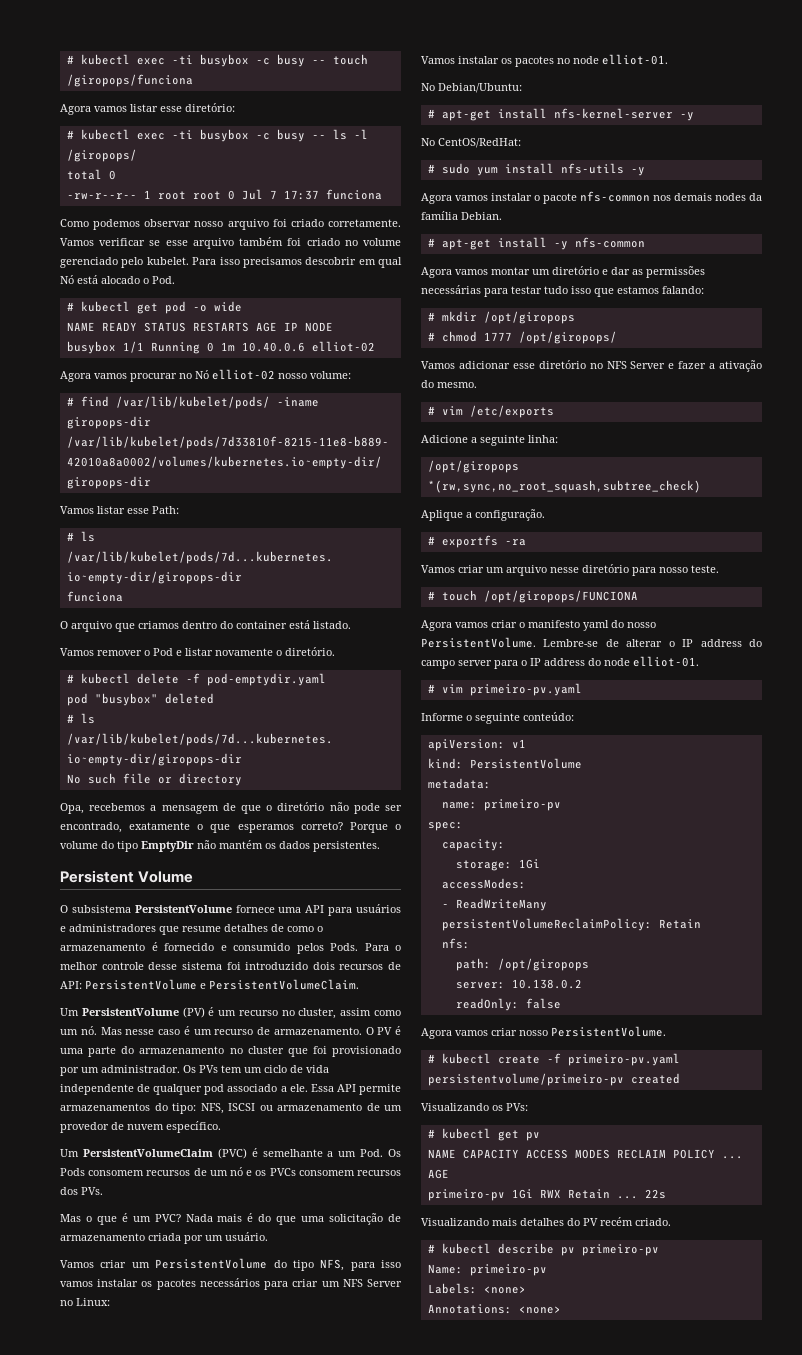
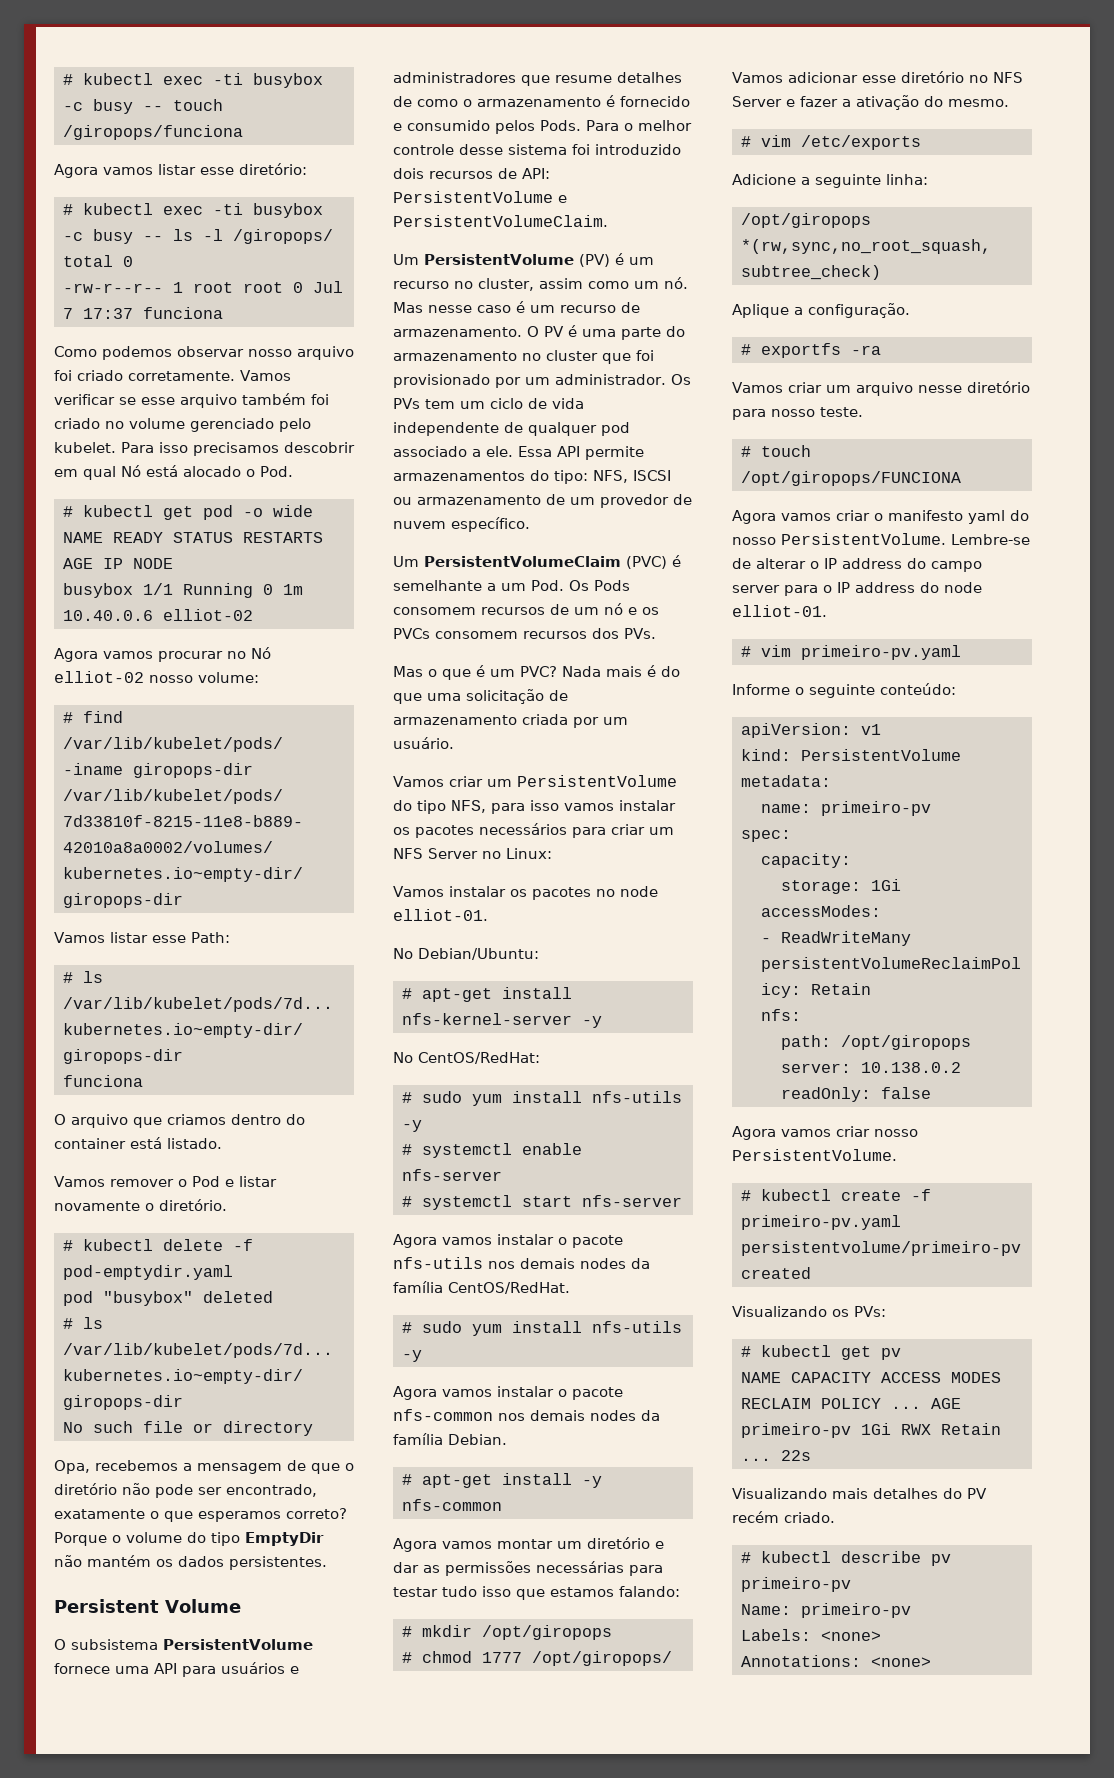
+ # systemctl enable nfs-server
+ # systemctl start nfs-server
+ Agora vamos instalar o pacote nfs-utils nos demais nodes da família CentOS/RedHat.
+ # sudo yum install nfs-utils -y

